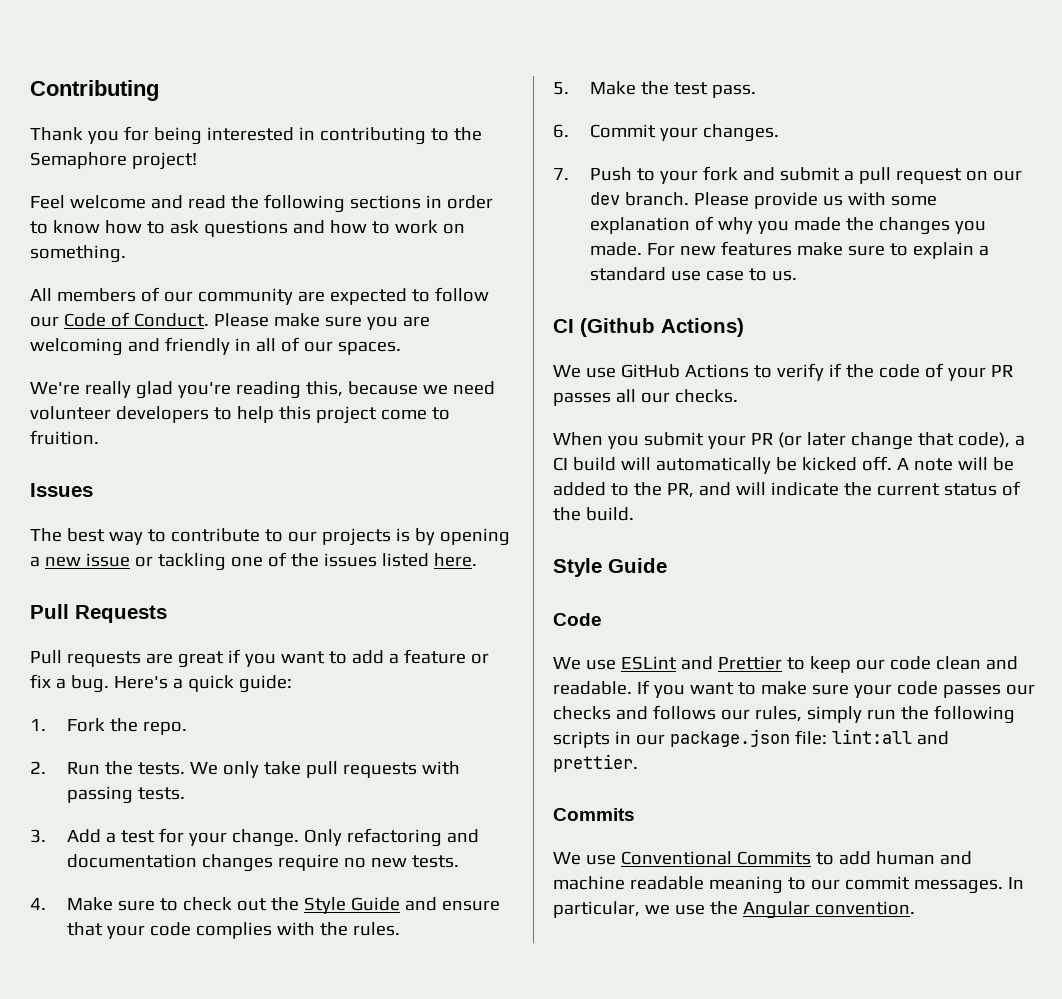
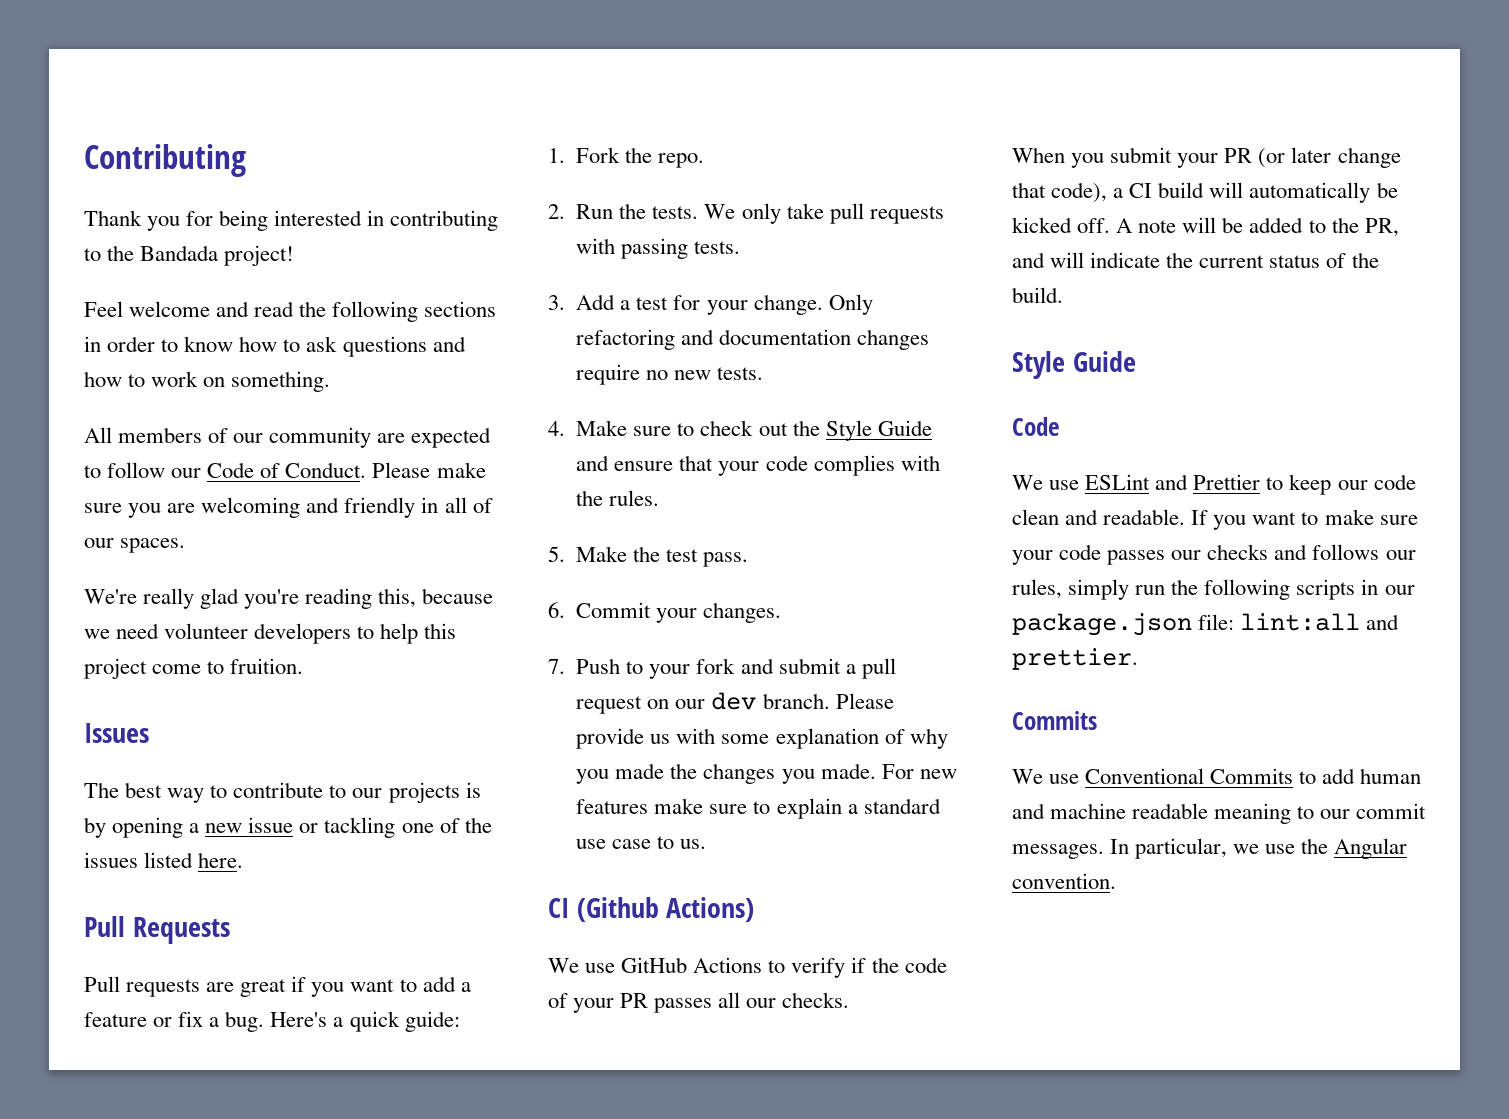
- Thank you for being interested in contributing to the Semaphore project!
+ Thank you for being interested in contributing to the Bandada project!

